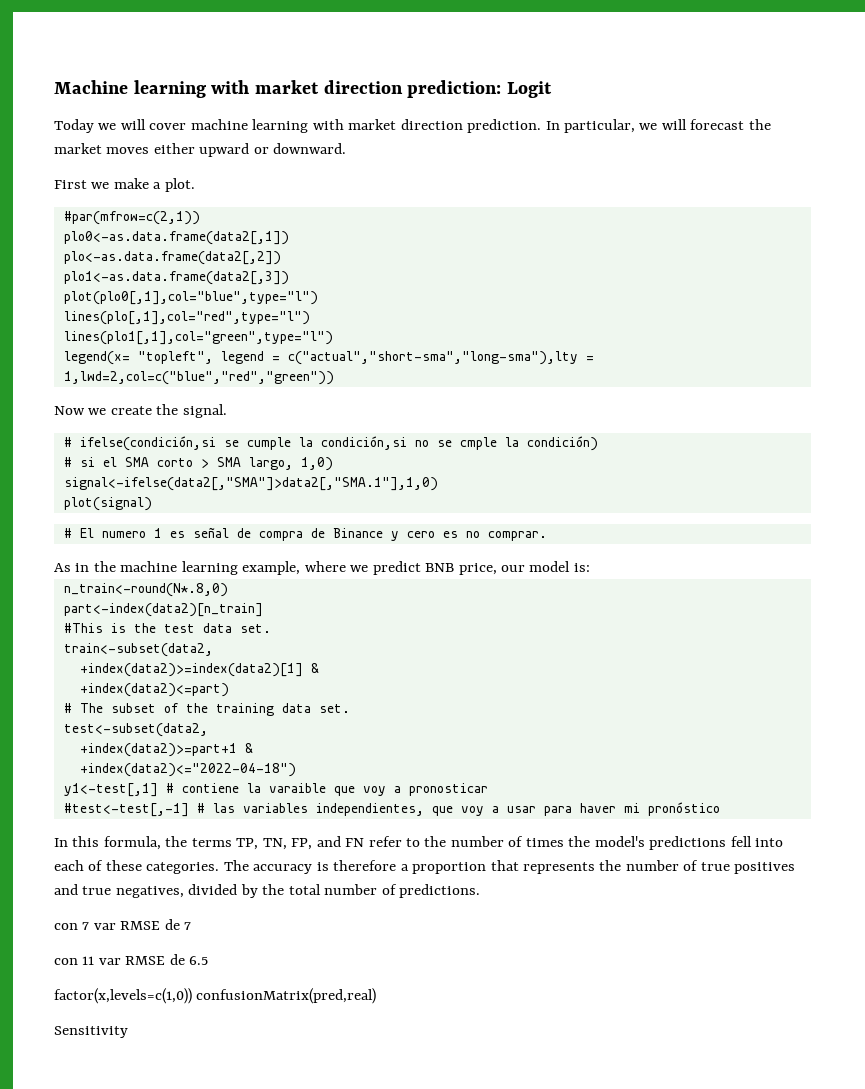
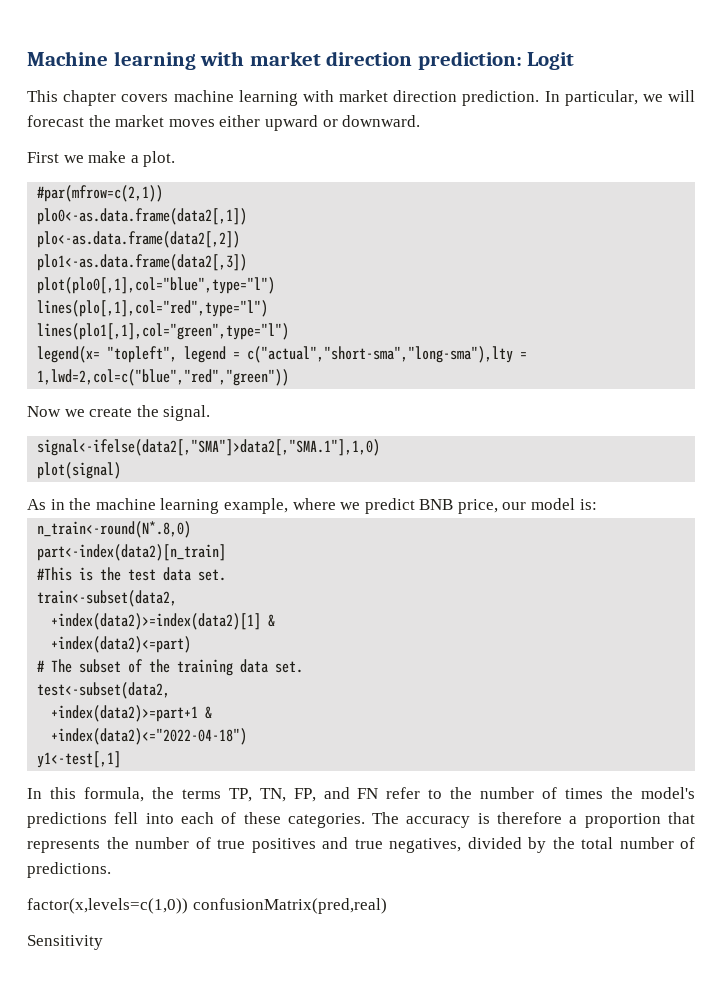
- Today we will cover machine learning with market direction prediction.
+ This chapter covers machine learning with market direction prediction.
- # ifelse(condición,si se cumple la condición,si no se cmple la condición)
- # si el SMA corto > SMA largo, 1,0)
  signal<-ifelse(data2[,"SMA"]>data2[,"SMA.1"],1,0)
  plot(signal)
- # El numero 1 es señal de compra de Binance y cero es no comprar.
- y1<-test[,1] # contiene la varaible que voy a pronosticar
- #test<-test[,-1] # las variables independientes, que voy a usar para haver mi pronóstico
+ y1<-test[,1]
- con 7 var RMSE de 7
- con 11 var RMSE de 6.5

